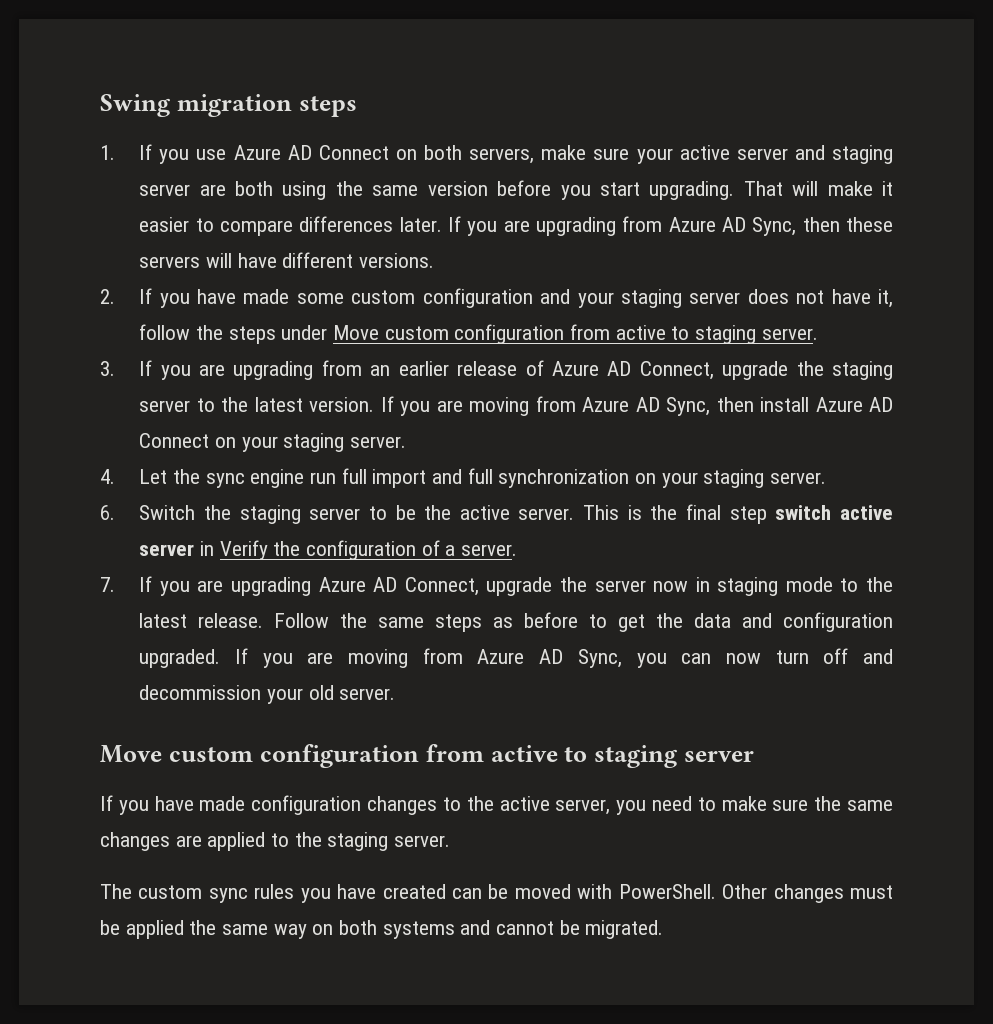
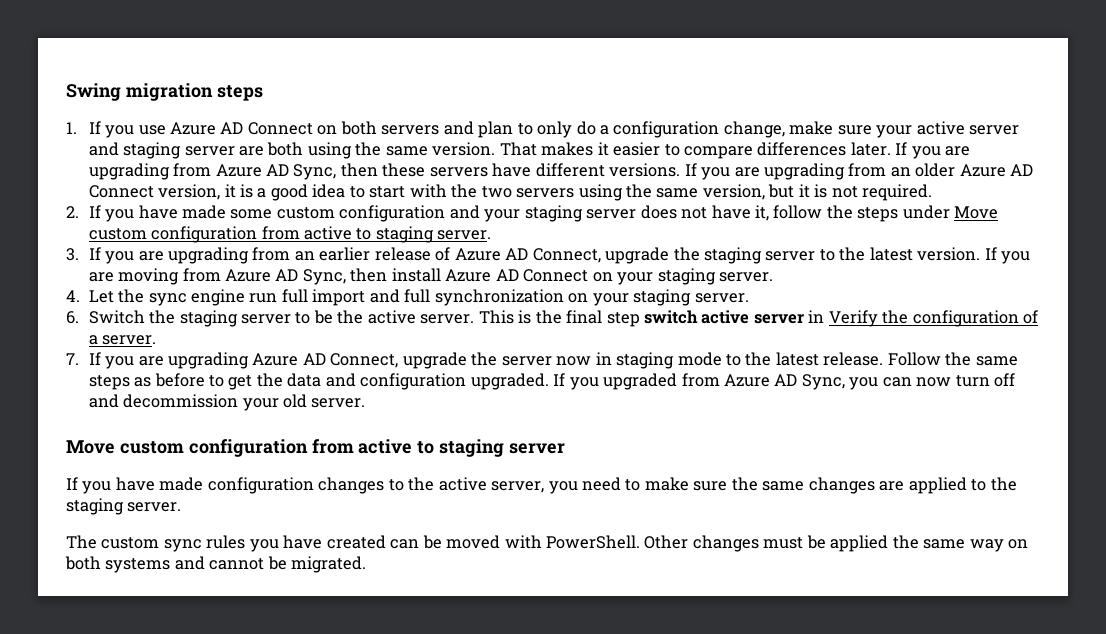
- 1. If you use Azure AD Connect on both servers, make sure your active server and staging server are both using the same version before you start upgrading. That will make it easier to compare differences later.
+ 1. If you use Azure AD Connect on both servers and plan to only do a configuration change, make sure your active server and staging server are both using the same version. That makes it easier to compare differences later.
- If you are upgrading from Azure AD Sync, then these servers will have different versions.
+ If you are upgrading from Azure AD Sync, then these servers have different versions. If you are upgrading from an older Azure AD Connect version, it is a good idea to start with the two servers using the same version, but it is not required.
- If you are moving from Azure AD Sync, you can now turn off and decommission your old server.
+ If you upgraded from Azure AD Sync, you can now turn off and decommission your old server.

